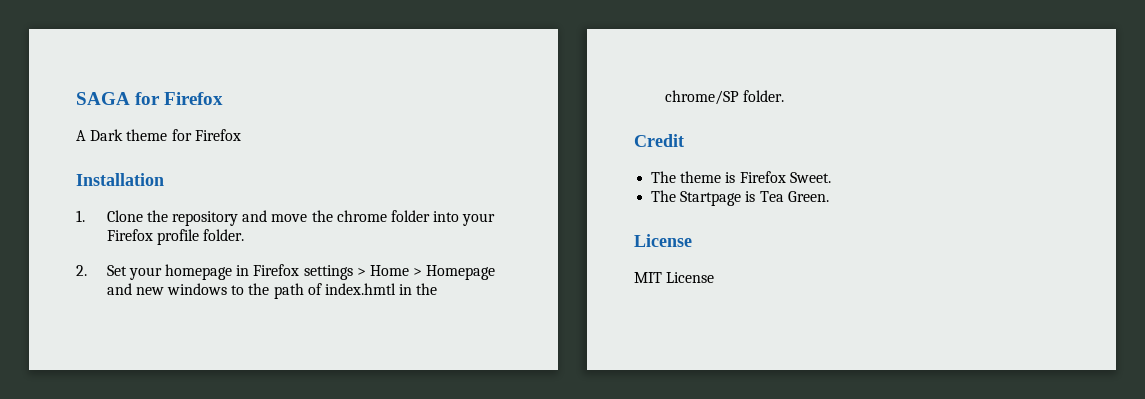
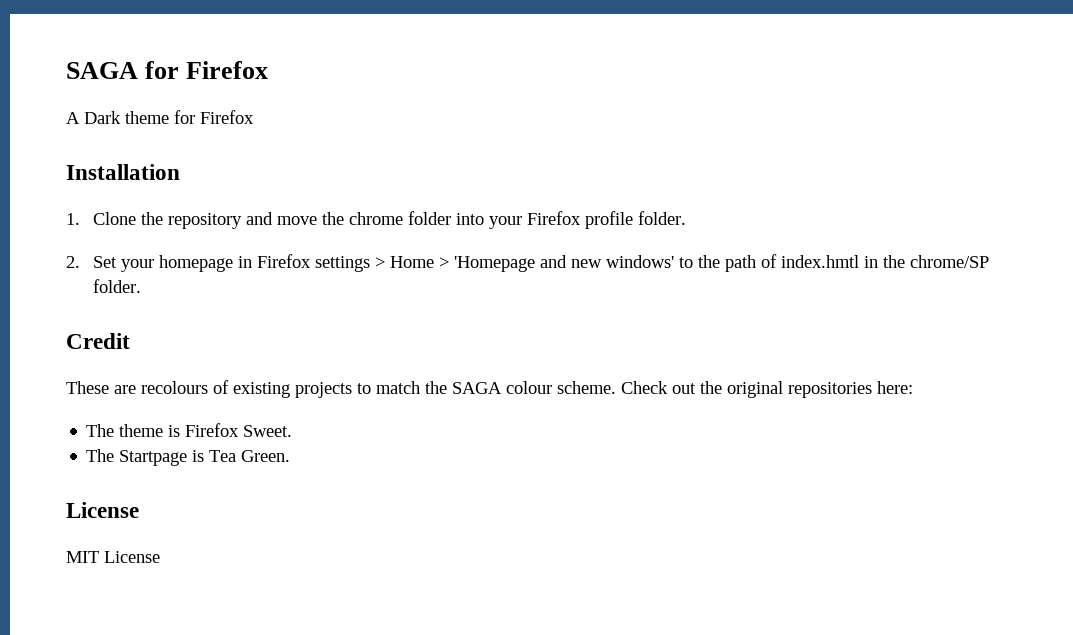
- 2. Set your homepage in Firefox settings > Home > Homepage and new windows to the path of index.hmtl in the chrome/SP folder.
+ 2. Set your homepage in Firefox settings > Home > 'Homepage and new windows' to the path of index.hmtl in the chrome/SP folder.
+ These are recolours of existing projects to match the SAGA colour scheme. Check out the original repositories here:

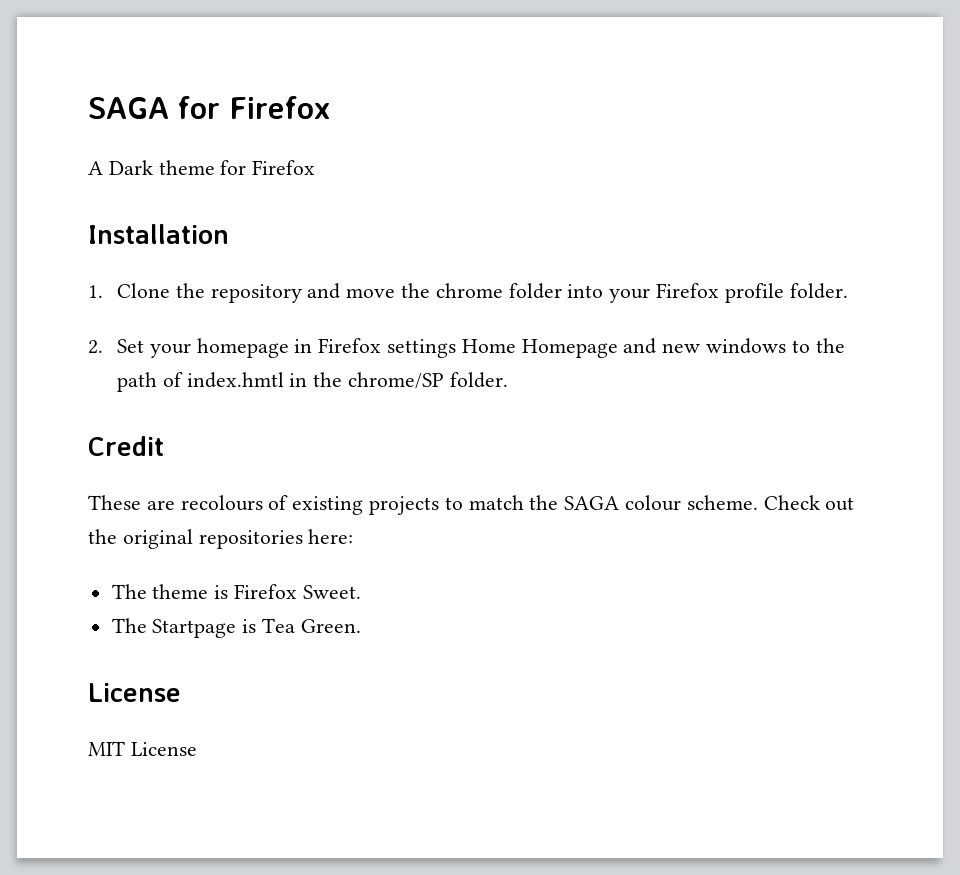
- 2. Set your homepage in Firefox settings > Home > 'Homepage and new windows' to the path of index.hmtl in the chrome/SP folder.
+ 2. Set your homepage in Firefox settings Home Homepage and new windows to the path of index.hmtl in the chrome/SP folder.

